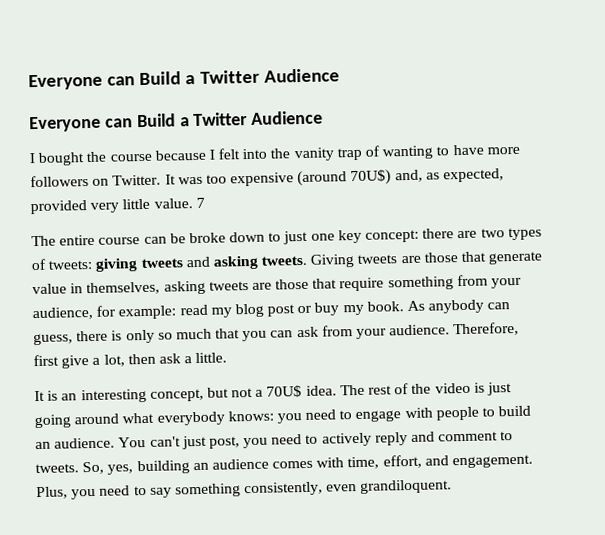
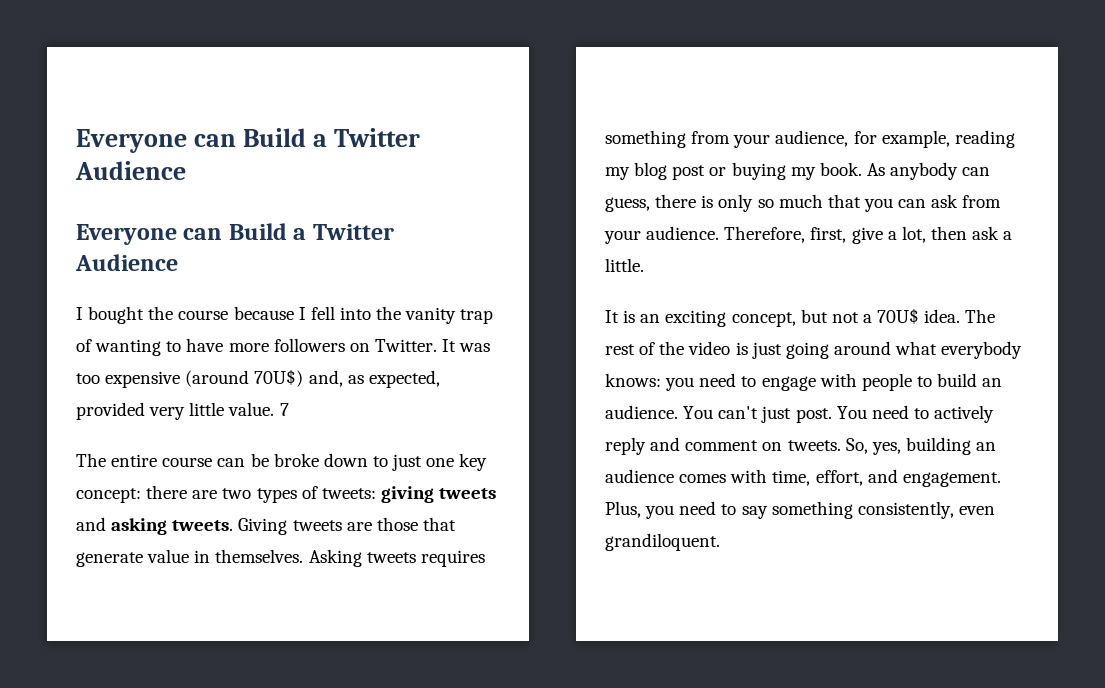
- I bought the course because I felt into the vanity trap of wanting to have more followers on Twitter.
+ I bought the course because I fell into the vanity trap of wanting to have more followers on Twitter.
- Giving tweets are those that generate value in themselves, asking tweets are those that require something from your audience, for example: read my blog post or buy my book.
+ Giving tweets are those that generate value in themselves. Asking tweets requires something from your audience, for example, reading my blog post or buying my book.
- Therefore, first give a lot, then ask a little.
+ Therefore, first, give a lot, then ask a little.
- It is an interesting concept, but not a 70U$ idea.
+ It is an exciting concept, but not a 70U$ idea.
- You can't just post, you need to actively reply and comment to tweets.
+ You can't just post. You need to actively reply and comment on tweets.

